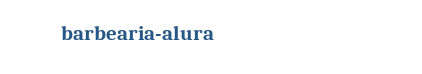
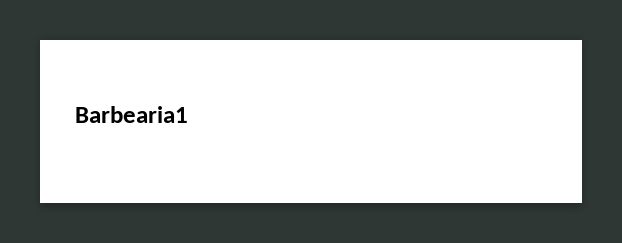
- barbearia-alura
+ Barbearia1

